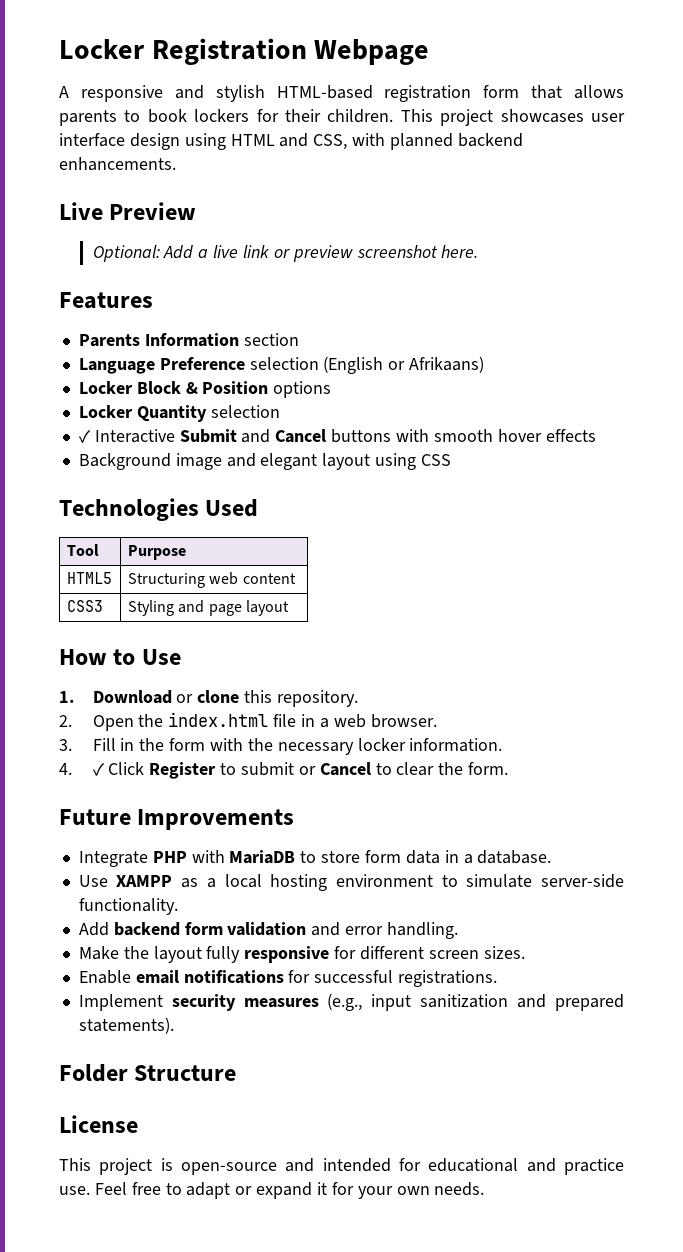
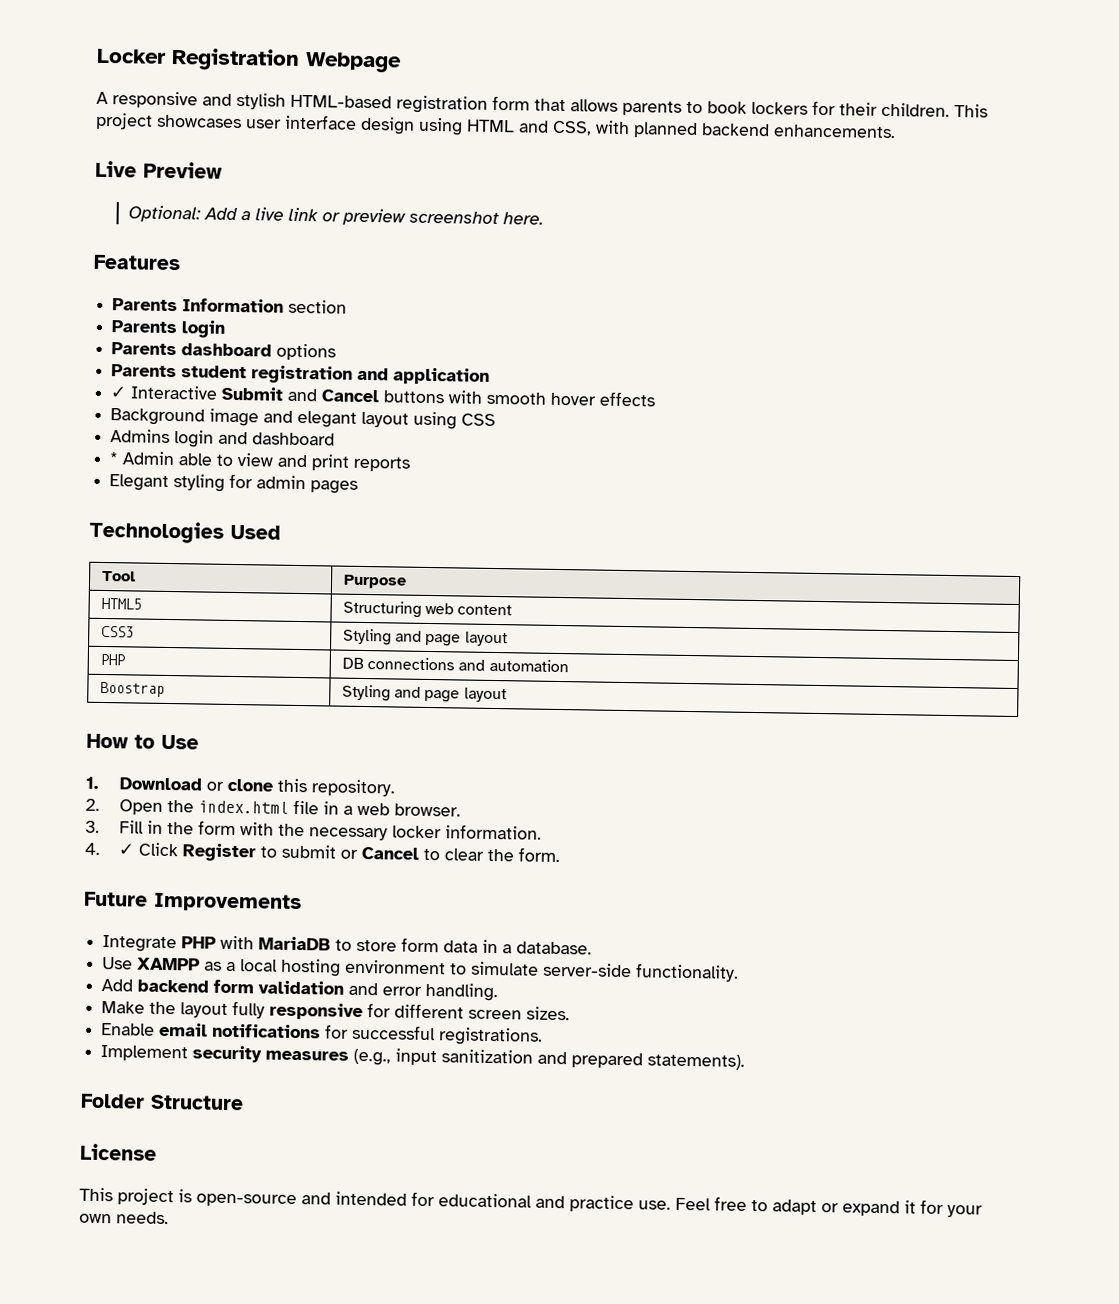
- Language Preference selection (English or Afrikaans)
- Locker Block & Position options
- Locker Quantity selection
+ Parents login
+ Parents dashboard options
+ Parents student registration and application
+ Admins login and dashboard
+ * Admin able to view and print reports
+ Elegant styling for admin pages
+ PHP | DB connections and automation
+ Boostrap | Styling and page layout

